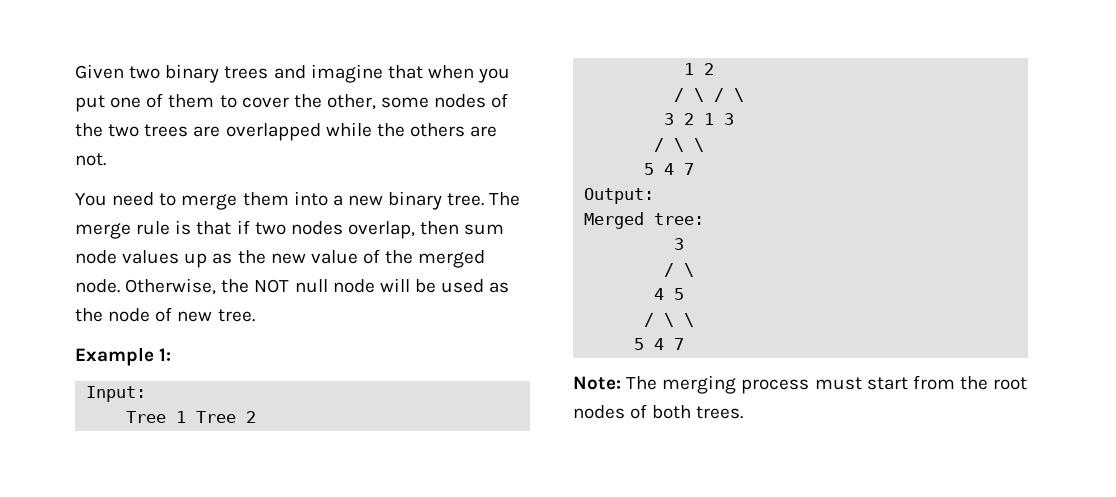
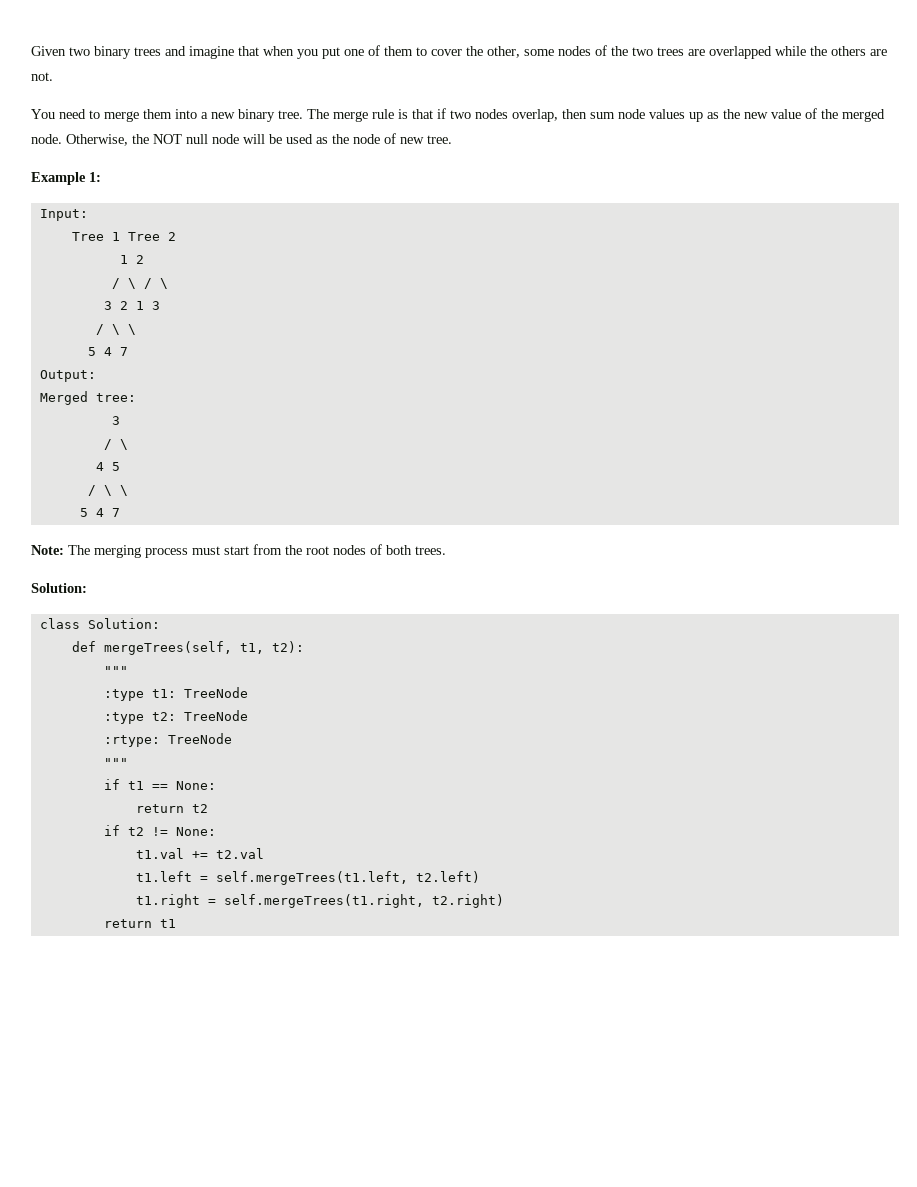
  Note: The merging process must start from the root nodes of both trees.
+ Solution:
+ class Solution:
+ def mergeTrees(self, t1, t2):
+ """
+ :type t1: TreeNode
+ :type t2: TreeNode
+ :rtype: TreeNode
+ """
+ if t1 == None:
+ return t2
+ if t2 != None:
+ t1.val += t2.val
+ t1.left = self.mergeTrees(t1.left, t2.left)
+ t1.right = self.mergeTrees(t1.right, t2.right)
+ return t1

